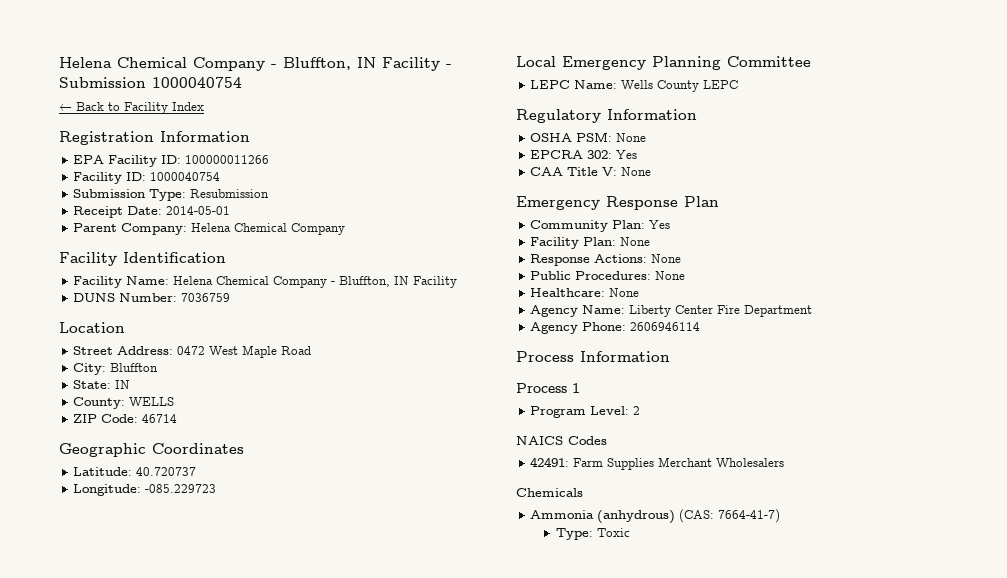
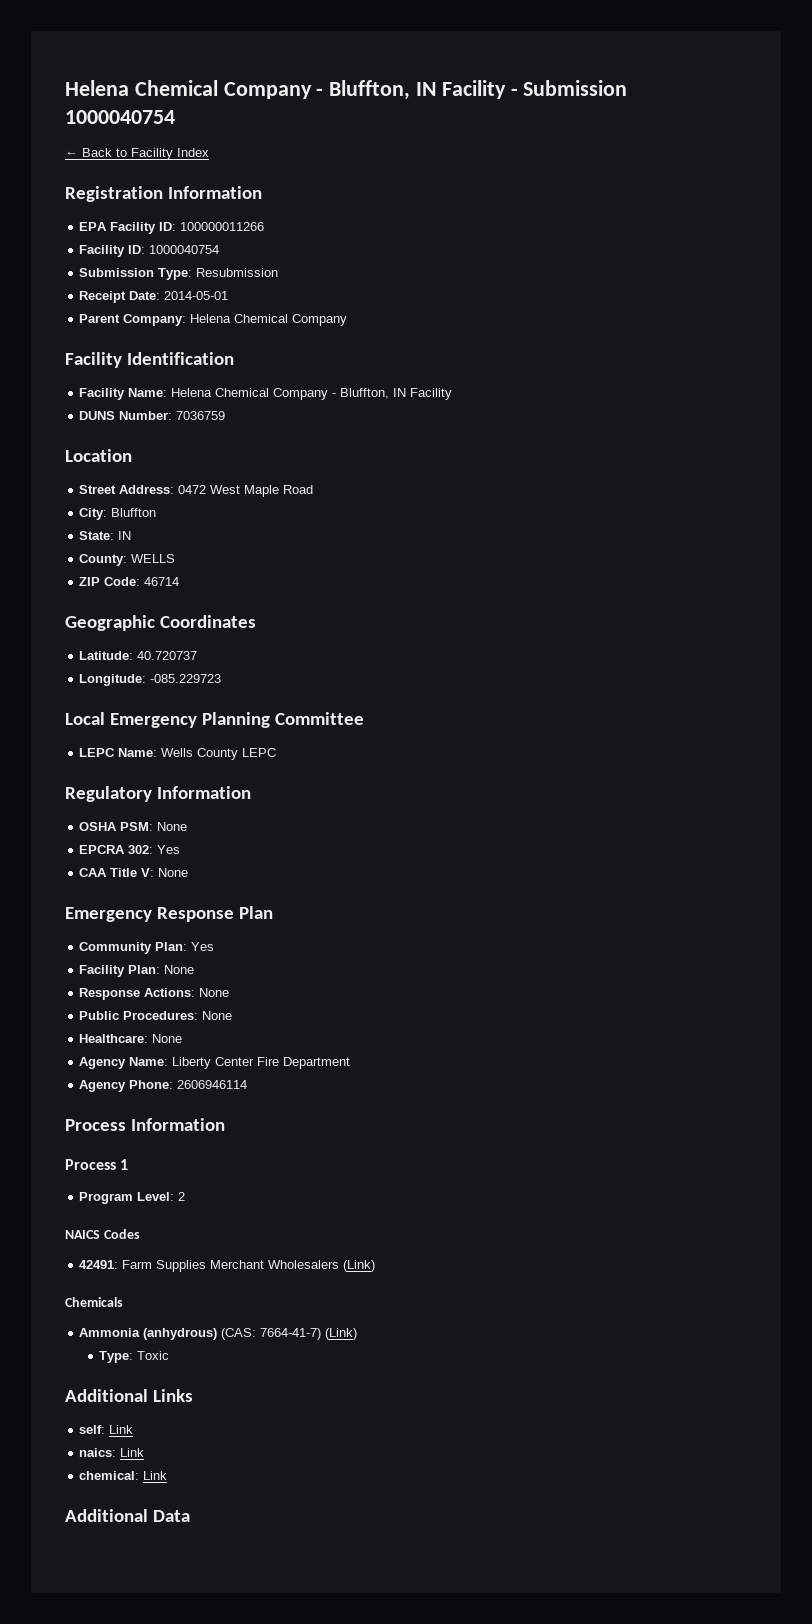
- 42491: Farm Supplies Merchant Wholesalers
+ 42491: Farm Supplies Merchant Wholesalers (Link)
- Ammonia (anhydrous) (CAS: 7664-41-7)
+ Ammonia (anhydrous) (CAS: 7664-41-7) (Link)
+ Additional Links
+ self: Link
+ naics: Link
+ chemical: Link
+ Additional Data

